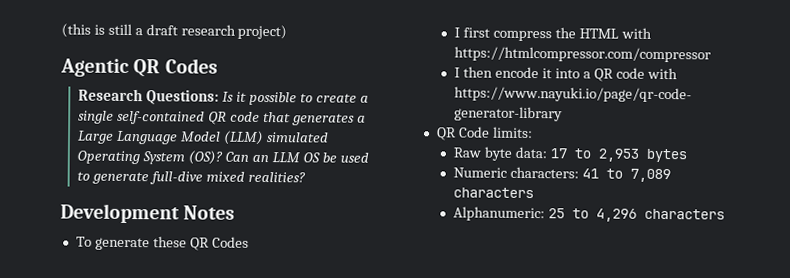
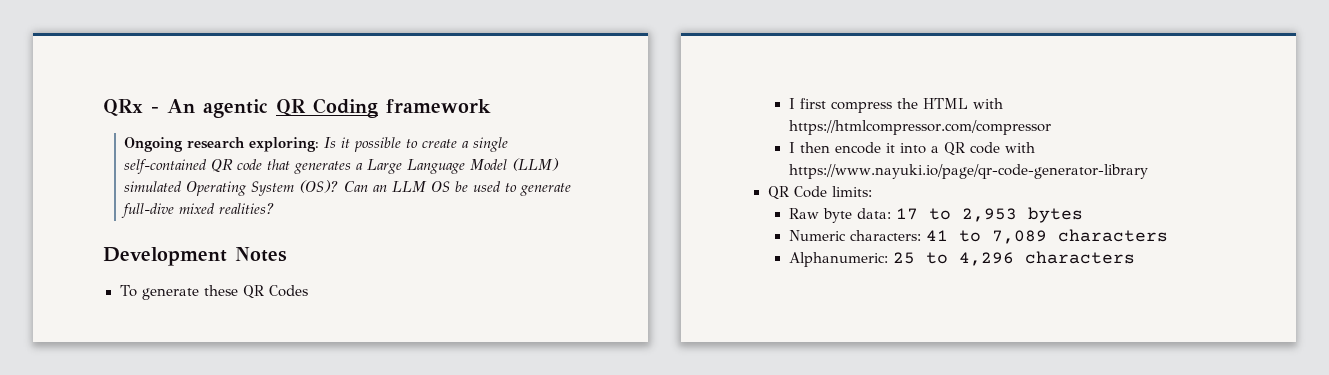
- (this is still a draft research project)
- Agentic QR Codes
- Research Questions: Is it possible to create a single self-contained QR code that generates a Large Language Model (LLM) simulated Operating System (OS)?
+ QRx - An agentic QR Coding framework
+ Ongoing research exploring: Is it possible to create a single self-contained QR code that generates a Large Language Model (LLM) simulated Operating System (OS)?

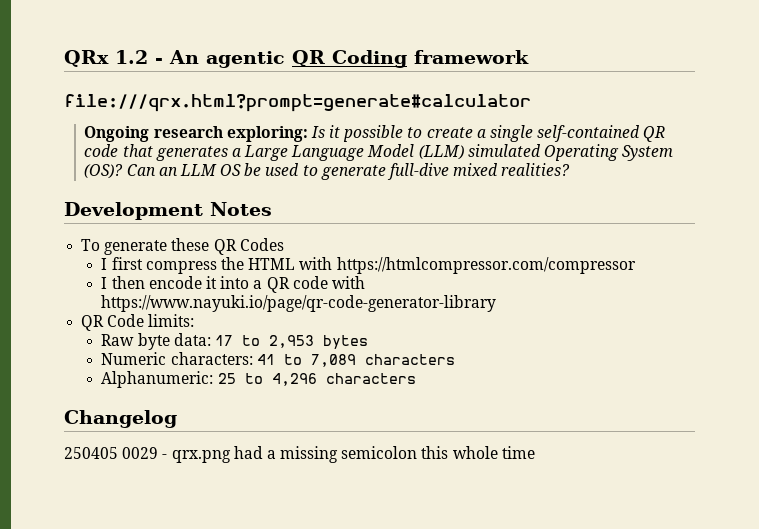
- QRx - An agentic QR Coding framework
+ QRx 1.2 - An agentic QR Coding framework
+ file:///qrx.html?prompt=generate#calculator
+ Changelog
+ 250405 0029 - qrx.png had a missing semicolon this whole time

